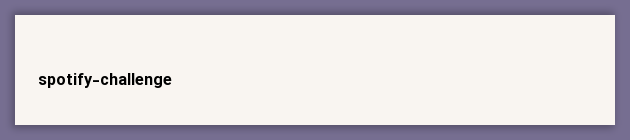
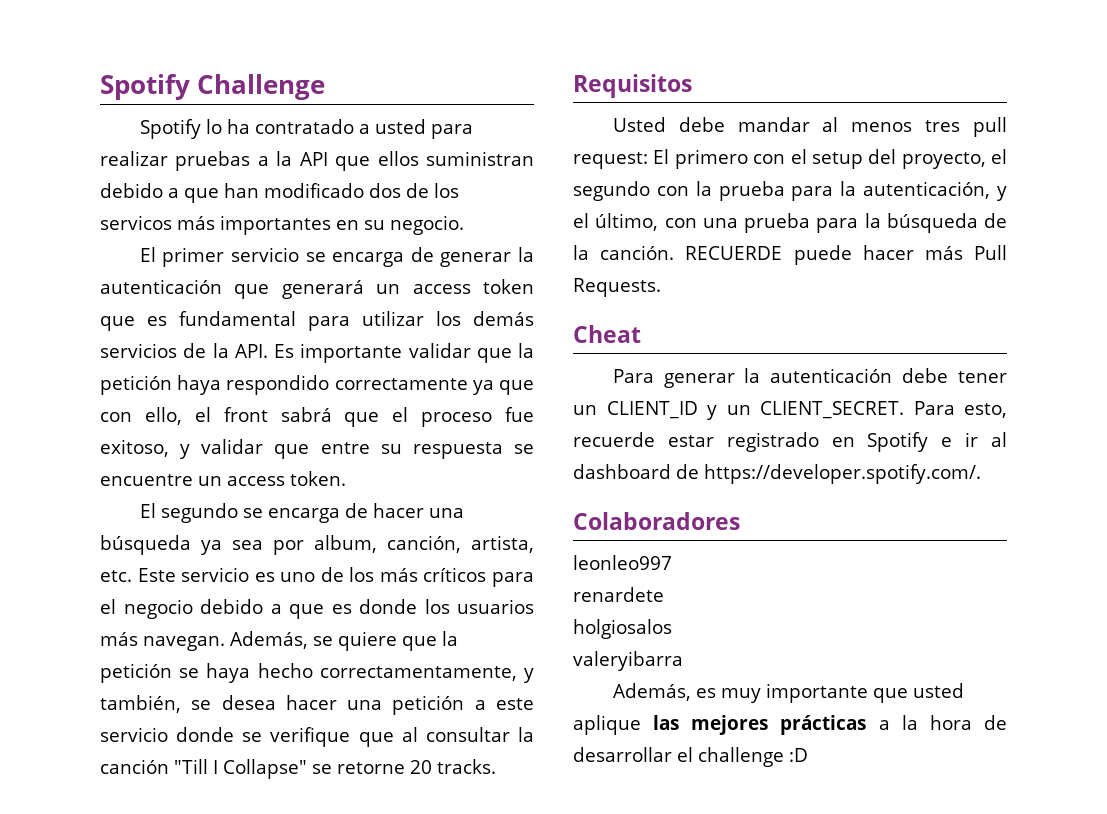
- spotify-challenge
+ Spotify Challenge
+ Spotify lo ha contratado a usted para realizar pruebas a la API que ellos suministran debido a que han modificado dos de los servicos más importantes en su negocio.
+ El primer servicio se encarga de generar la autenticación que generará un access token que es fundamental para utilizar los demás servicios de la API. Es importante validar que la petición haya respondido correctamente ya que con ello, el front sabrá que el proceso fue exitoso, y validar que entre su respuesta se encuentre un access token.
+ El segundo se encarga de hacer una búsqueda ya sea por album, canción, artista, etc. Este servicio es uno de los más críticos para el negocio debido a que es donde los usuarios más navegan. Además, se quiere que la petición se haya hecho correctamentamente, y también, se desea hacer una petición a este servicio donde se verifique que al consultar la canción "Till I Collapse" se retorne 20 tracks.
+ Requisitos
+ Usted debe mandar al menos tres pull request: El primero con el setup del proyecto, el segundo con la prueba para la autenticación, y el último, con una prueba para la búsqueda de la canción. RECUERDE puede hacer más Pull Requests.
+ Cheat
+ Para generar la autenticación debe tener un CLIENT_ID y un CLIENT_SECRET. Para esto, recuerde estar registrado en Spotify e ir al dashboard de https://developer.spotify.com/.
+ Colaboradores
+ leonleo997
+ renardete
+ holgiosalos
+ valeryibarra
+ Además, es muy importante que usted aplique las mejores prácticas a la hora de desarrollar el challenge :D

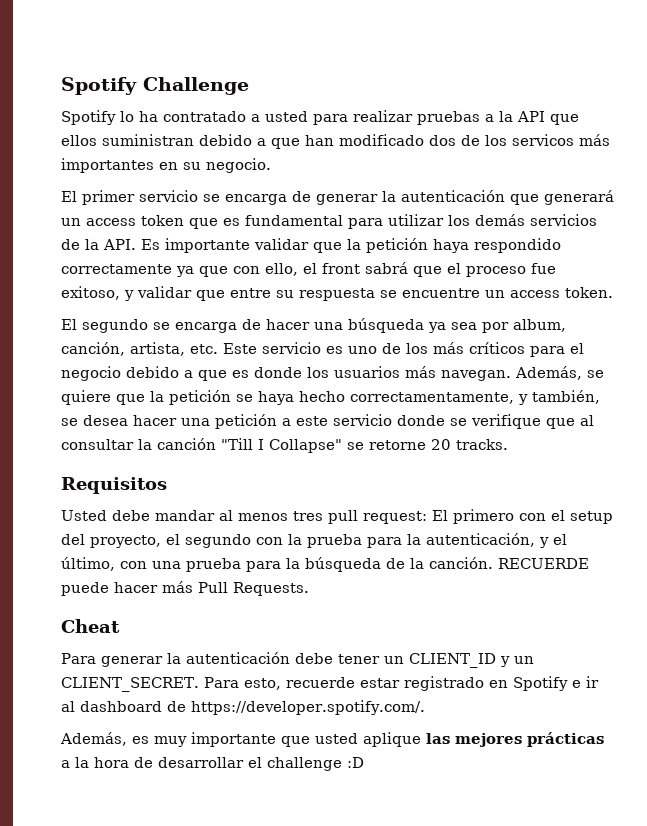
- Colaboradores
- leonleo997
- renardete
- holgiosalos
- valeryibarra

